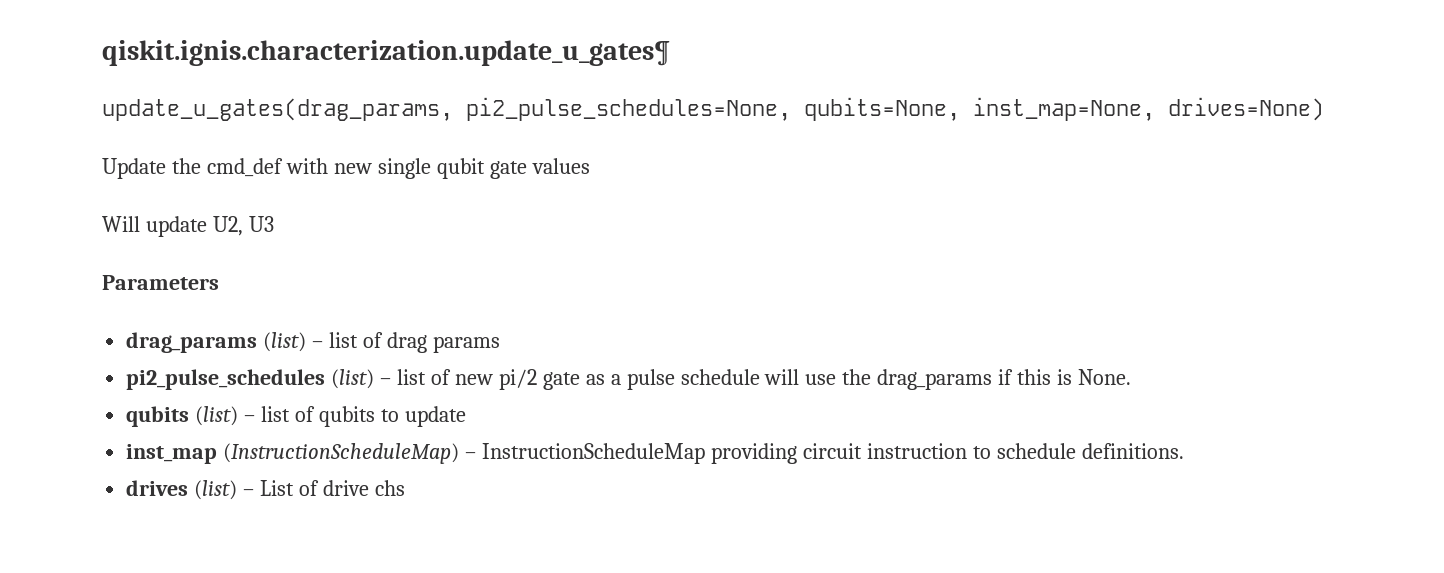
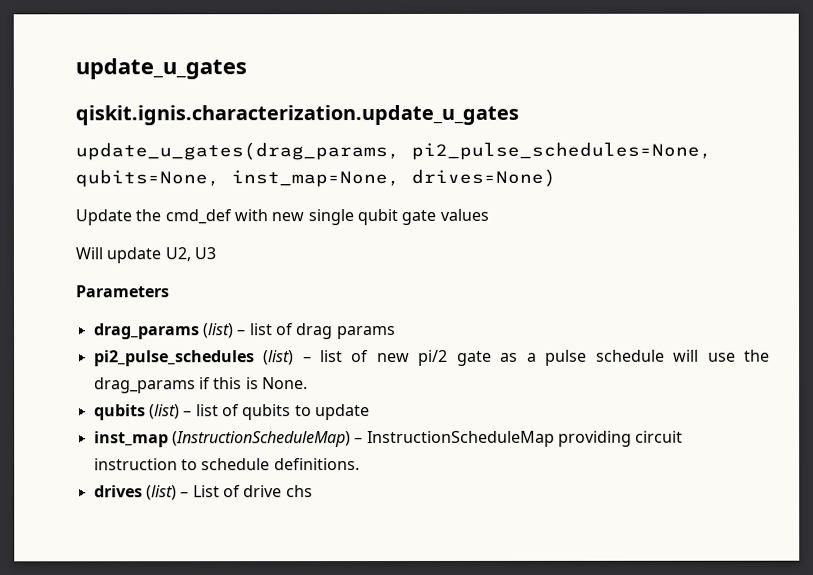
- qiskit.ignis.characterization.update_u_gates¶
+ update_u_gates
+ qiskit.ignis.characterization.update_u_gates

